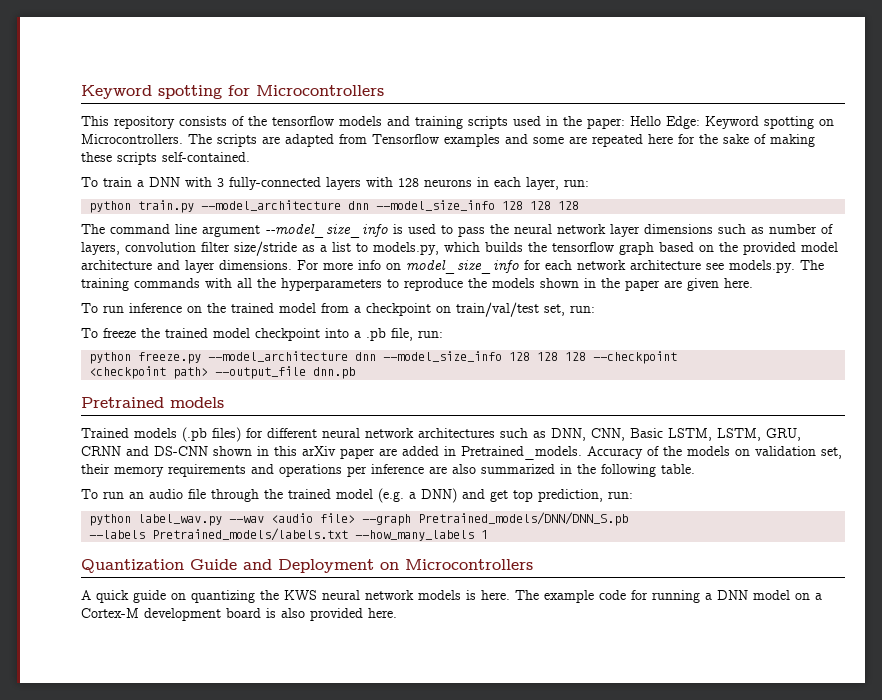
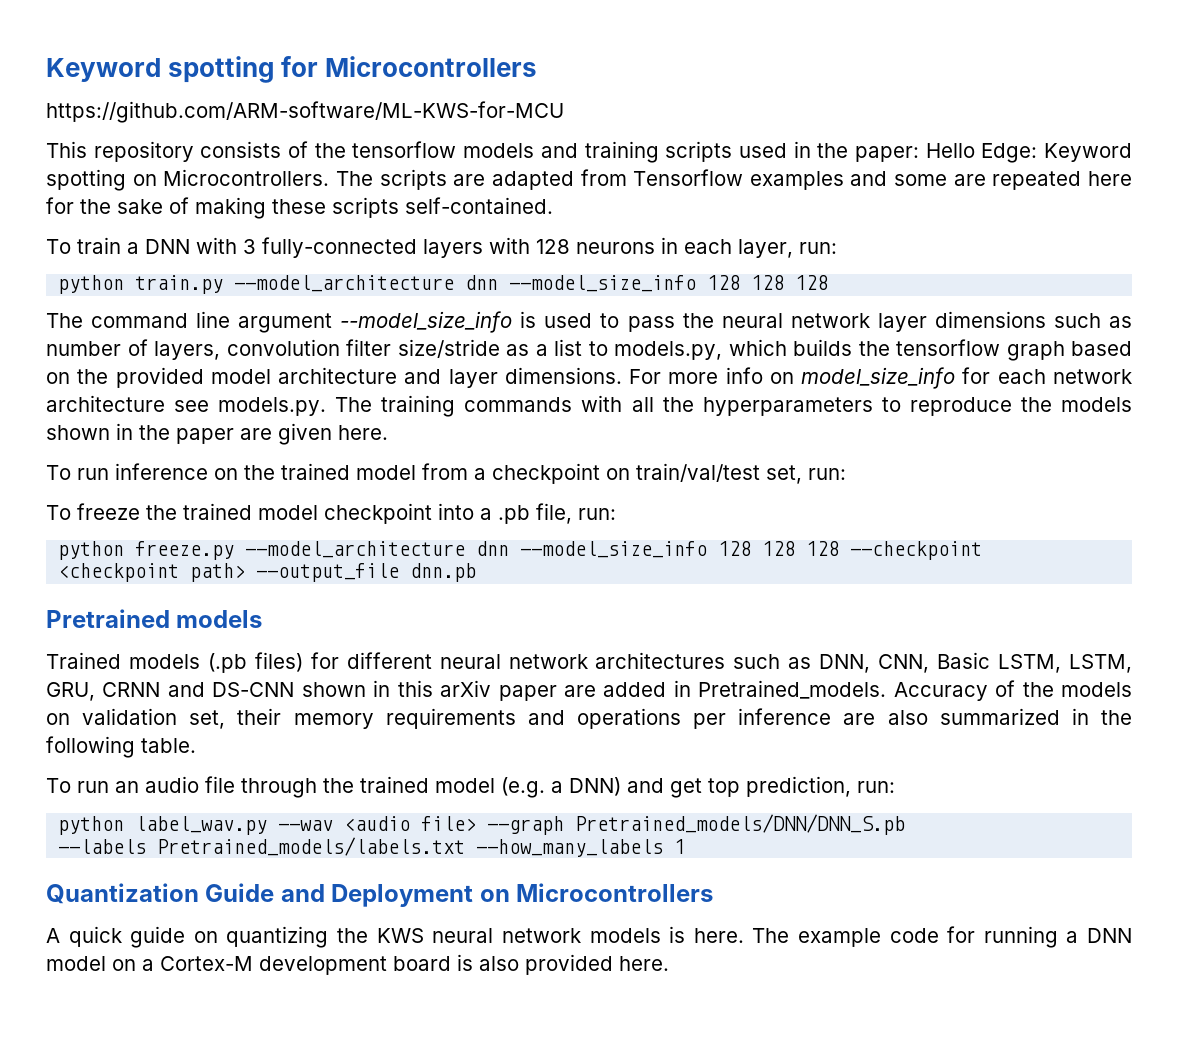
+ https://github.com/ARM-software/ML-KWS-for-MCU

